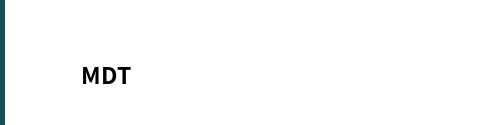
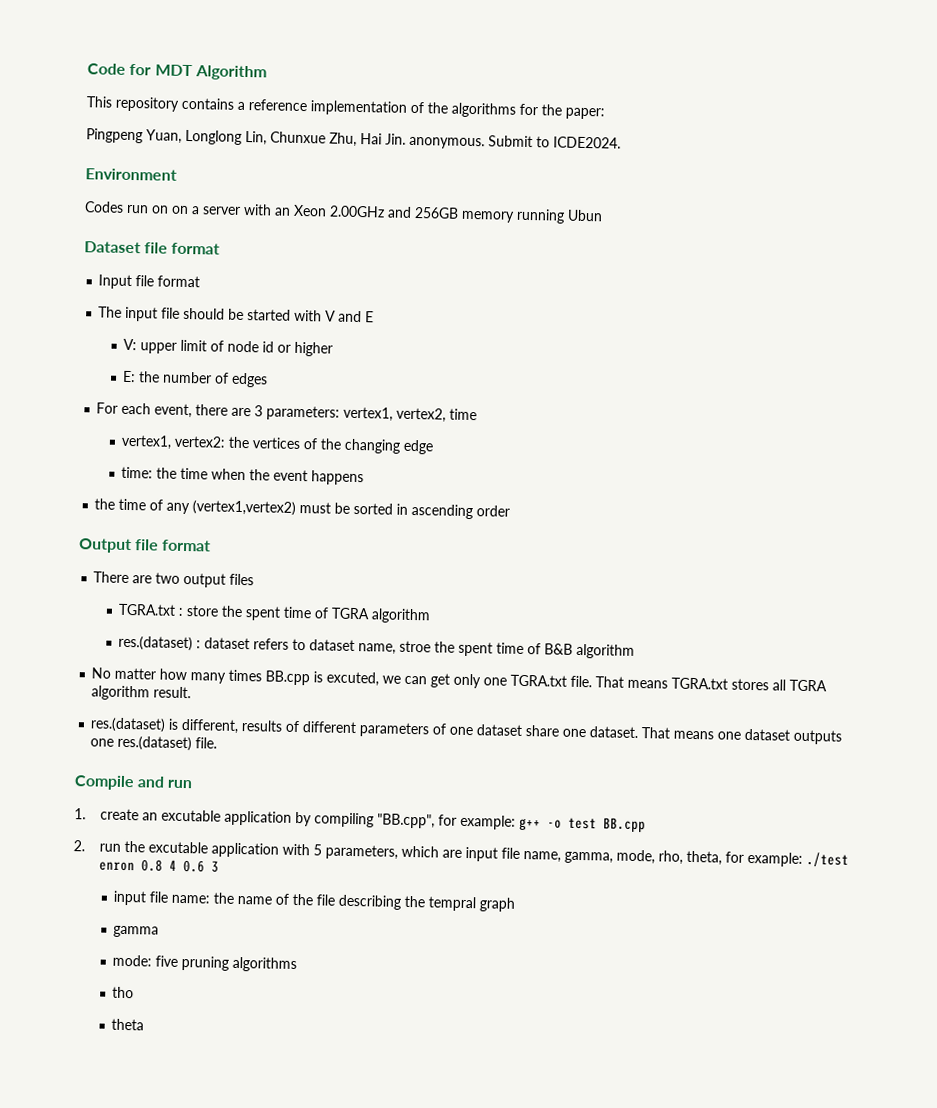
- MDT
+ Code for MDT Algorithm
+ This repository contains a reference implementation of the algorithms for the paper:
+ Pingpeng Yuan, Longlong Lin, Chunxue Zhu, Hai Jin. anonymous. Submit to ICDE2024.
+ Environment
+ Codes run on on a server with an Xeon 2.00GHz and 256GB memory running Ubun
+ Dataset file format
+ Input file format
+ The input file should be started with V and E
+ V: upper limit of node id or higher
+ E: the number of edges
+ For each event, there are 3 parameters: vertex1, vertex2, time
+ vertex1, vertex2: the vertices of the changing edge
+ time: the time when the event happens
+ the time of any (vertex1,vertex2) must be sorted in ascending order
+ Output file format
+ There are two output files
+ TGRA.txt : store the spent time of TGRA algorithm
+ res.(dataset) : dataset refers to dataset name, stroe the spent time of B&B algorithm
+ No matter how many times BB.cpp is excuted, we can get only one TGRA.txt file. That means TGRA.txt stores all TGRA algorithm result.
+ res.(dataset) is different, results of different parameters of one dataset share one dataset. That means one dataset outputs one res.(dataset) file.
+ Compile and run
+ 1. create an excutable application by compiling "BB.cpp", for example: g++ -o test BB.cpp
+ 2. run the excutable application with 5 parameters, which are input file name, gamma, mode, rho, theta, for example: ./test enron 0.8 4 0.6 3
+ input file name: the name of the file describing the tempral graph
+ gamma
+ mode: five pruning algorithms
+ tho
+ theta

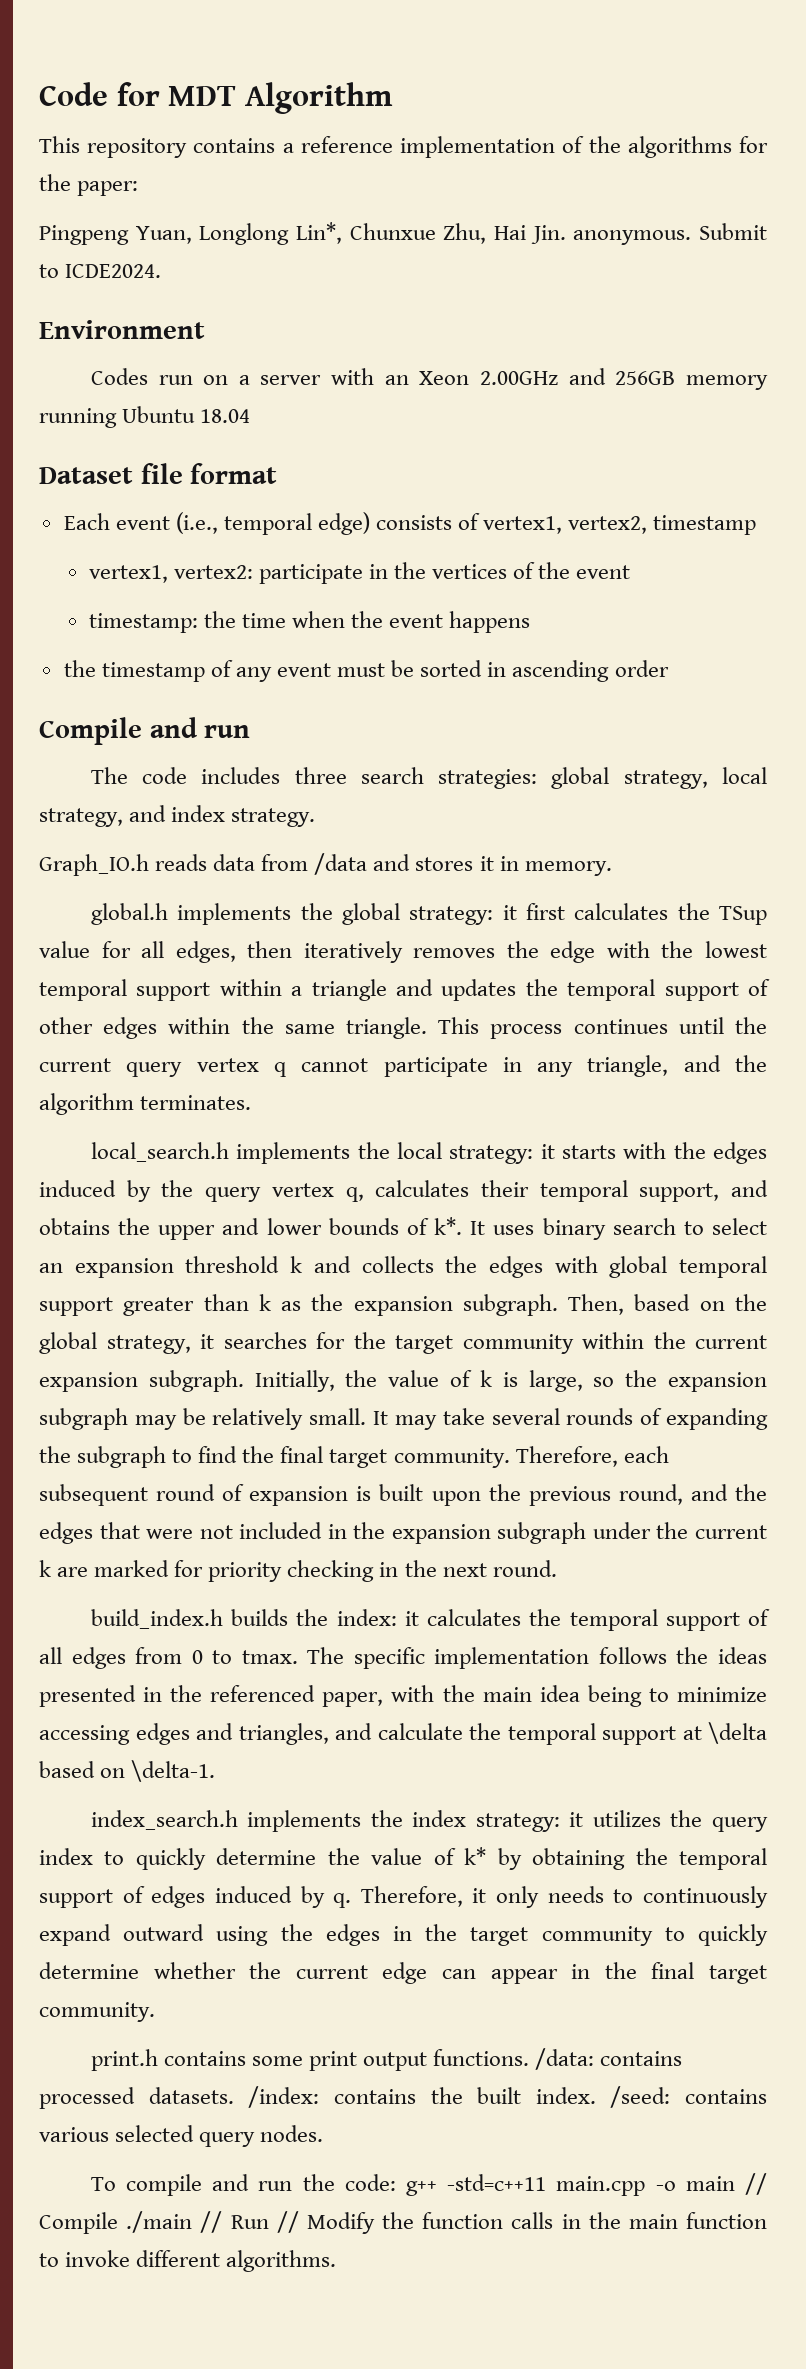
- Pingpeng Yuan, Longlong Lin, Chunxue Zhu, Hai Jin. anonymous.
+ Pingpeng Yuan, Longlong Lin*, Chunxue Zhu, Hai Jin. anonymous.
- Codes run on on a server with an Xeon 2.00GHz and 256GB memory running Ubun
+ Codes run on a server with an Xeon 2.00GHz and 256GB memory running Ubuntu 18.04
- Input file format
- The input file should be started with V and E
- V: upper limit of node id or higher
- E: the number of edges
- For each event, there are 3 parameters: vertex1, vertex2, time
+ Each event (i.e., temporal edge) consists of vertex1, vertex2, timestamp
- vertex1, vertex2: the vertices of the changing edge
- time: the time when the event happens
+ vertex1, vertex2: participate in the vertices of the event
+ timestamp: the time when the event happens
- the time of any (vertex1,vertex2) must be sorted in ascending order
+ the timestamp of any event must be sorted in ascending order
- Output file format
- There are two output files
- TGRA.txt : store the spent time of TGRA algorithm
- res.(dataset) : dataset refers to dataset name, stroe the spent time of B&B algorithm
- No matter how many times BB.cpp is excuted, we can get only one TGRA.txt file. That means TGRA.txt stores all TGRA algorithm result.
- res.(dataset) is different, results of different parameters of one dataset share one dataset. That means one dataset outputs one res.(dataset) file.
  Compile and run
- 1. create an excutable application by compiling "BB.cpp", for example: g++ -o test BB.cpp
- 2. run the excutable application with 5 parameters, which are input file name, gamma, mode, rho, theta, for example: ./test enron 0.8 4 0.6 3
- input file name: the name of the file describing the tempral graph
- gamma
- mode: five pruning algorithms
- tho
- theta
+ The code includes three search strategies: global strategy, local strategy, and index strategy.
+ Graph_IO.h reads data from /data and stores it in memory.
+ global.h implements the global strategy: it first calculates the TSup value for all edges, then iteratively removes the edge with the lowest temporal support within a triangle and updates the temporal support of other edges within the same triangle. This process continues until the current query vertex q cannot participate in any triangle, and the algorithm terminates.
+ local_search.h implements the local strategy: it starts with the edges induced by the query vertex q, calculates their temporal support, and obtains the upper and lower bounds of k*. It uses binary search to select an expansion threshold k and collects the edges with global temporal support greater than k as the expansion subgraph. Then, based on the global strategy, it searches for the target community within the current expansion subgraph. Initially, the value of k is large, so the expansion subgraph may be relatively small. It may take several rounds of expanding the subgraph to find the final target community. Therefore, each subsequent round of expansion is built upon the previous round, and the edges that were not included in the expansion subgraph under the current k are marked for priority checking in the next round.
+ build_index.h builds the index: it calculates the temporal support of all edges from 0 to tmax. The specific implementation follows the ideas presented in the referenced paper, with the main idea being to minimize accessing edges and triangles, and calculate the temporal support at \delta based on \delta-1.
+ index_search.h implements the index strategy: it utilizes the query index to quickly determine the value of k* by obtaining the temporal support of edges induced by q. Therefore, it only needs to continuously expand outward using the edges in the target community to quickly determine whether the current edge can appear in the final target community.
+ print.h contains some print output functions. /data: contains processed datasets. /index: contains the built index. /seed: contains various selected query nodes.
+ To compile and run the code: g++ -std=c++11 main.cpp -o main // Compile ./main // Run // Modify the function calls in the main function to invoke different algorithms.

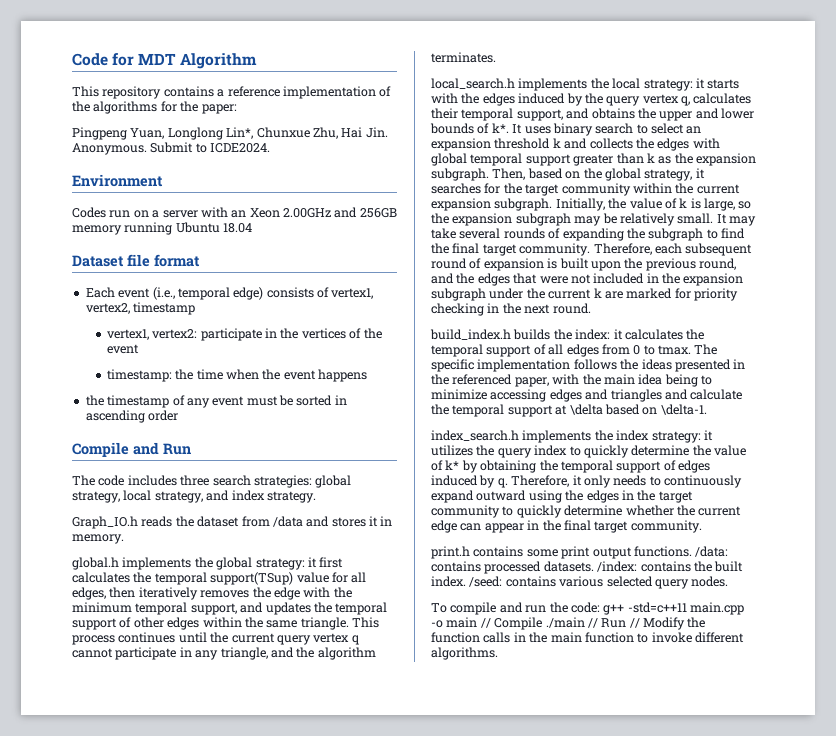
- Pingpeng Yuan, Longlong Lin*, Chunxue Zhu, Hai Jin. anonymous.
+ Pingpeng Yuan, Longlong Lin*, Chunxue Zhu, Hai Jin. Anonymous.
- Compile and run
+ Compile and Run
- Graph_IO.h reads data from /data and stores it in memory.
+ Graph_IO.h reads the dataset from /data and stores it in memory.
- global.h implements the global strategy: it first calculates the TSup value for all edges, then iteratively removes the edge with the lowest temporal support within a triangle and updates the temporal support of other edges within the same triangle.
+ global.h implements the global strategy: it first calculates the temporal support(TSup) value for all edges, then iteratively removes the edge with the minimum temporal support, and updates the temporal support of other edges within the same triangle.
- The specific implementation follows the ideas presented in the referenced paper, with the main idea being to minimize accessing edges and triangles, and calculate the temporal support at \delta based on \delta-1.
+ The specific implementation follows the ideas presented in the referenced paper, with the main idea being to minimize accessing edges and triangles and calculate the temporal support at \delta based on \delta-1.

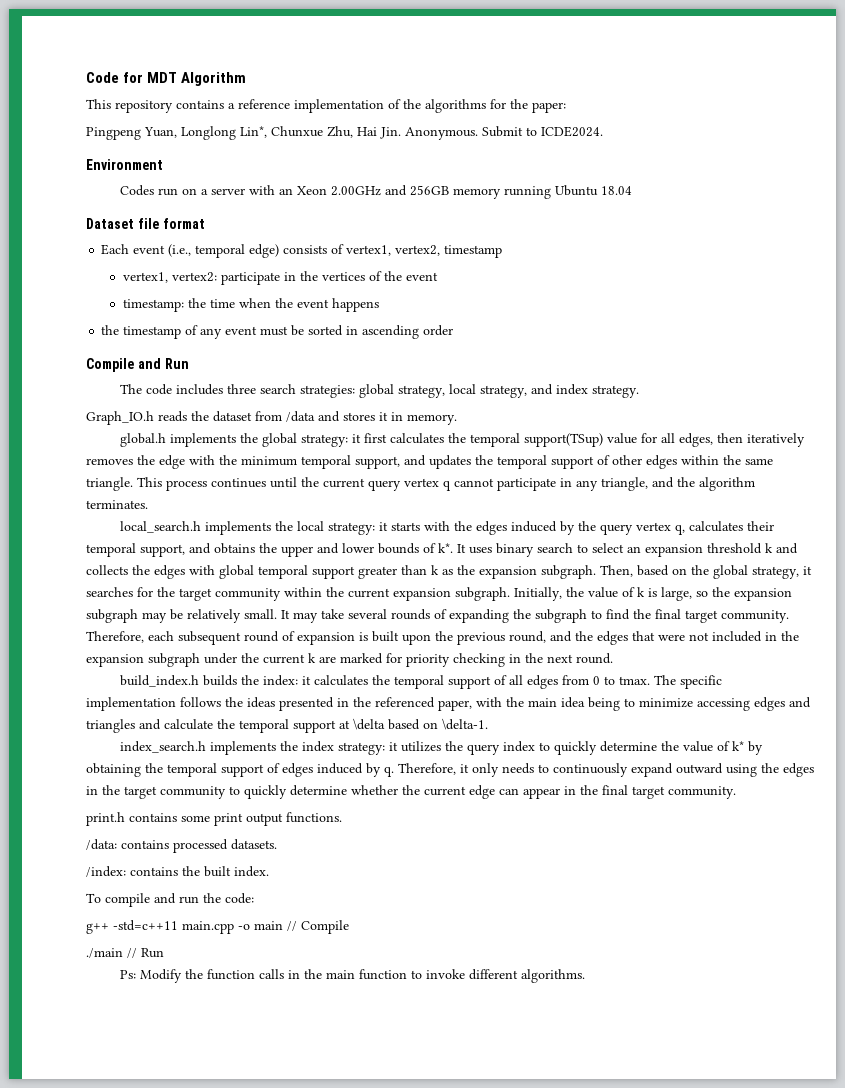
- print.h contains some print output functions. /data: contains processed datasets. /index: contains the built index. /seed: contains various selected query nodes.
+ print.h contains some print output functions.
+ /data: contains processed datasets.
+ /index: contains the built index.
- To compile and run the code: g++ -std=c++11 main.cpp -o main // Compile ./main // Run // Modify the function calls in the main function to invoke different algorithms.
+ To compile and run the code:
+ g++ -std=c++11 main.cpp -o main // Compile
+ ./main // Run
+ Ps: Modify the function calls in the main function to invoke different algorithms.

